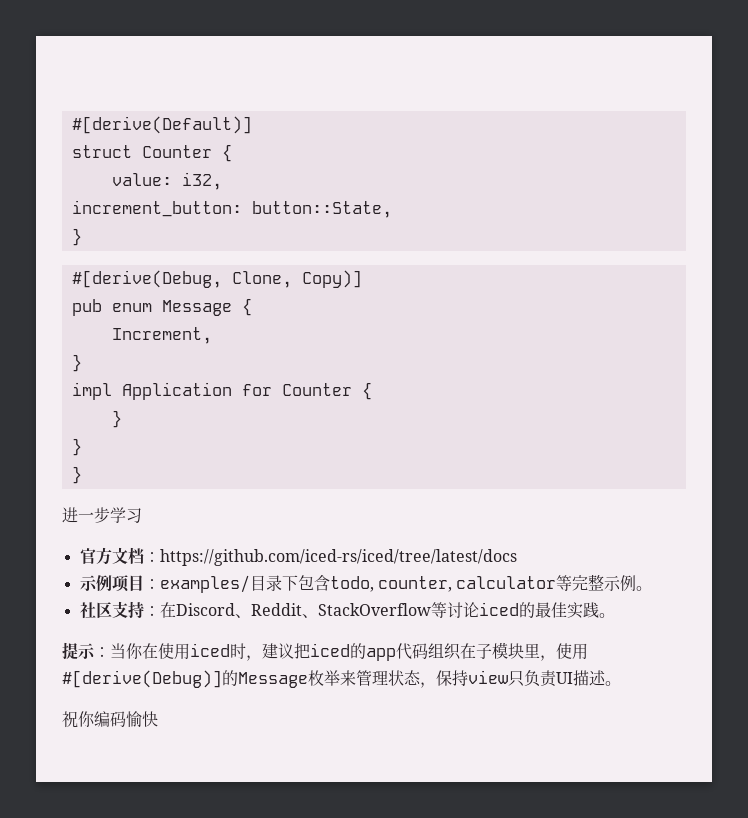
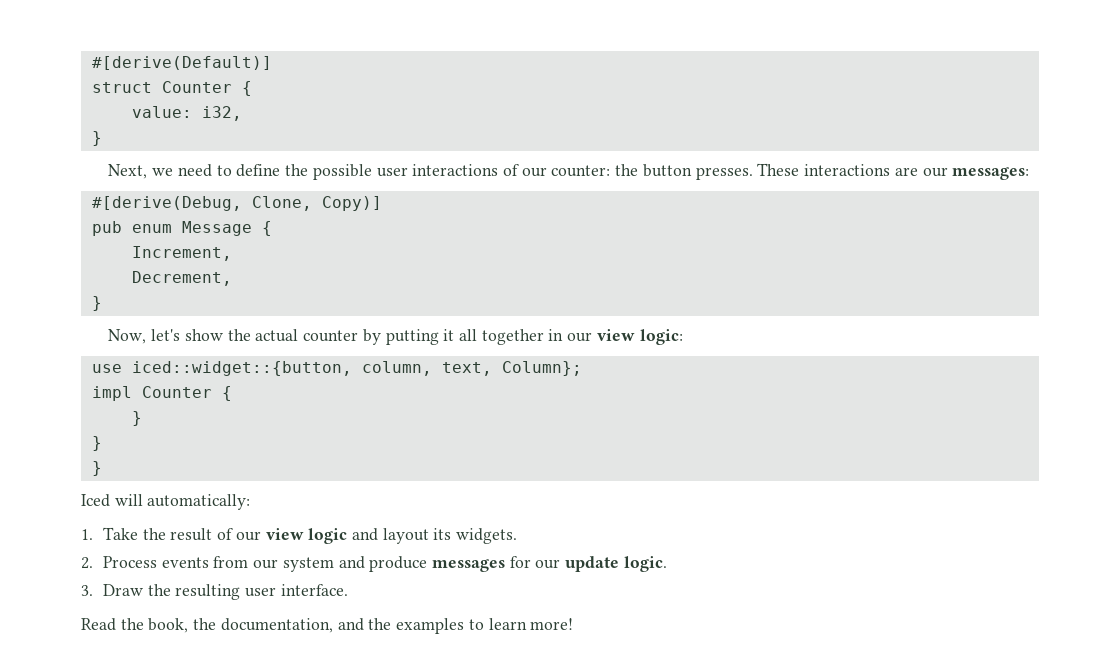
  value: i32,
- increment_button: button::State,
  }
+ Next, we need to define the possible user interactions of our counter: the button presses. These interactions are our messages:
  Increment,
+ Decrement,
  }
+ Now, let's show the actual counter by putting it all together in our view logic:
+ use iced::widget::{button, column, text, Column};
- impl Application for Counter {
+ impl Counter {
- 进一步学习
- 官方文档：https://github.com/iced-rs/iced/tree/latest/docs
- 示例项目：examples/目录下包含todo, counter, calculator等完整示例。
- 社区支持：在Discord、Reddit、StackOverflow等讨论iced的最佳实践。
- 提示：当你在使用iced时，建议把iced的app代码组织在子模块里，使用#[derive(Debug)]的Message枚举来管理状态，保持view只负责UI描述。
- 祝你编码愉快
+ Iced will automatically:
+ 1. Take the result of our view logic and layout its widgets.
+ 2. Process events from our system and produce messages for our update logic.
+ 3. Draw the resulting user interface.
+ Read the book, the documentation, and the examples to learn more!

